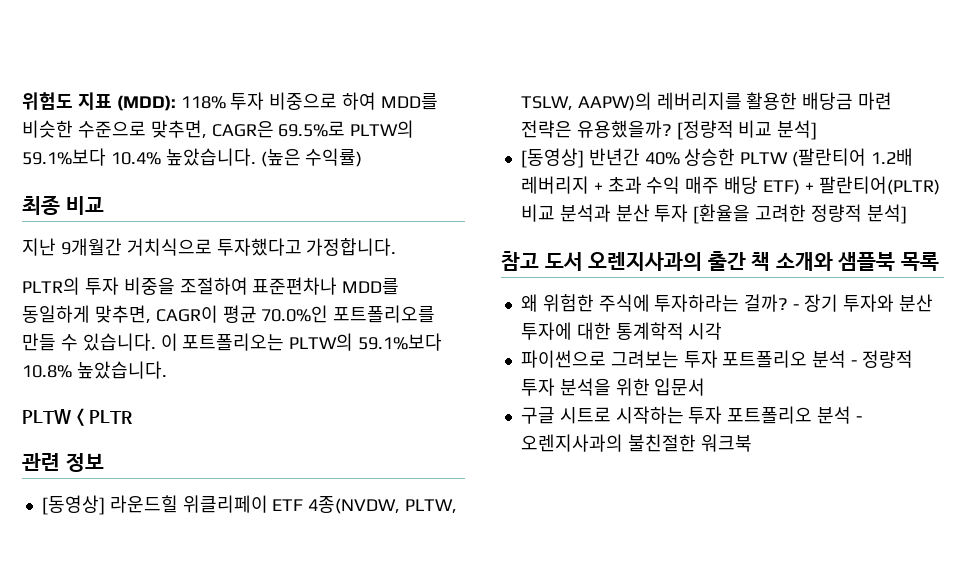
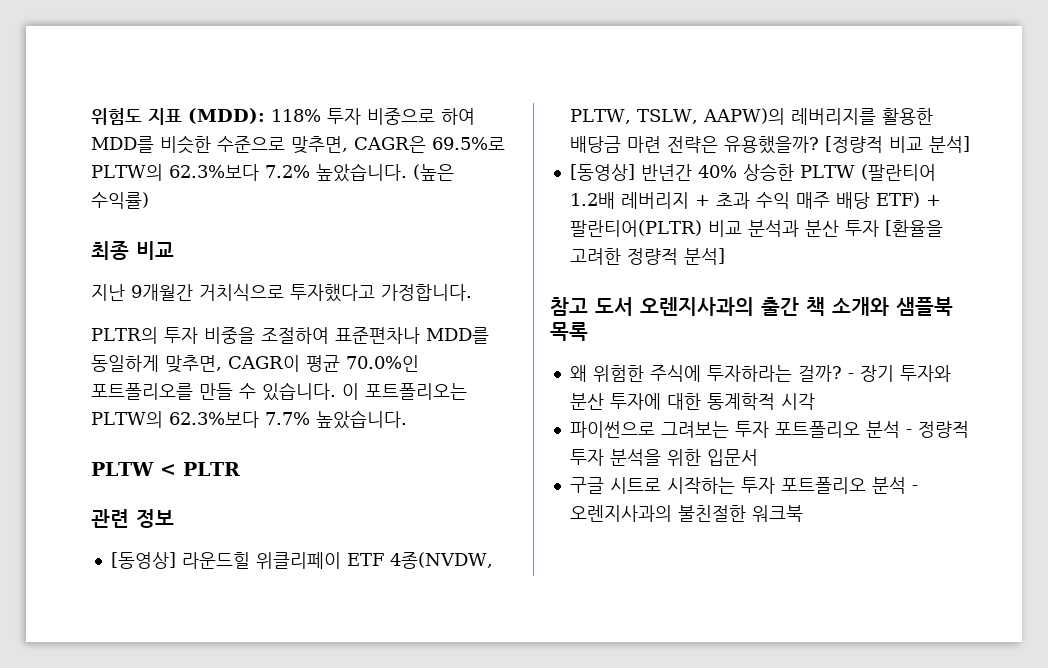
- 위험도 지표 (MDD): 118% 투자 비중으로 하여 MDD를 비슷한 수준으로 맞추면, CAGR은 69.5%로 PLTW의 59.1%보다 10.4% 높았습니다.
+ 위험도 지표 (MDD): 118% 투자 비중으로 하여 MDD를 비슷한 수준으로 맞추면, CAGR은 69.5%로 PLTW의 62.3%보다 7.2% 높았습니다.
- 이 포트폴리오는 PLTW의 59.1%보다 10.8% 높았습니다.
+ 이 포트폴리오는 PLTW의 62.3%보다 7.7% 높았습니다.

